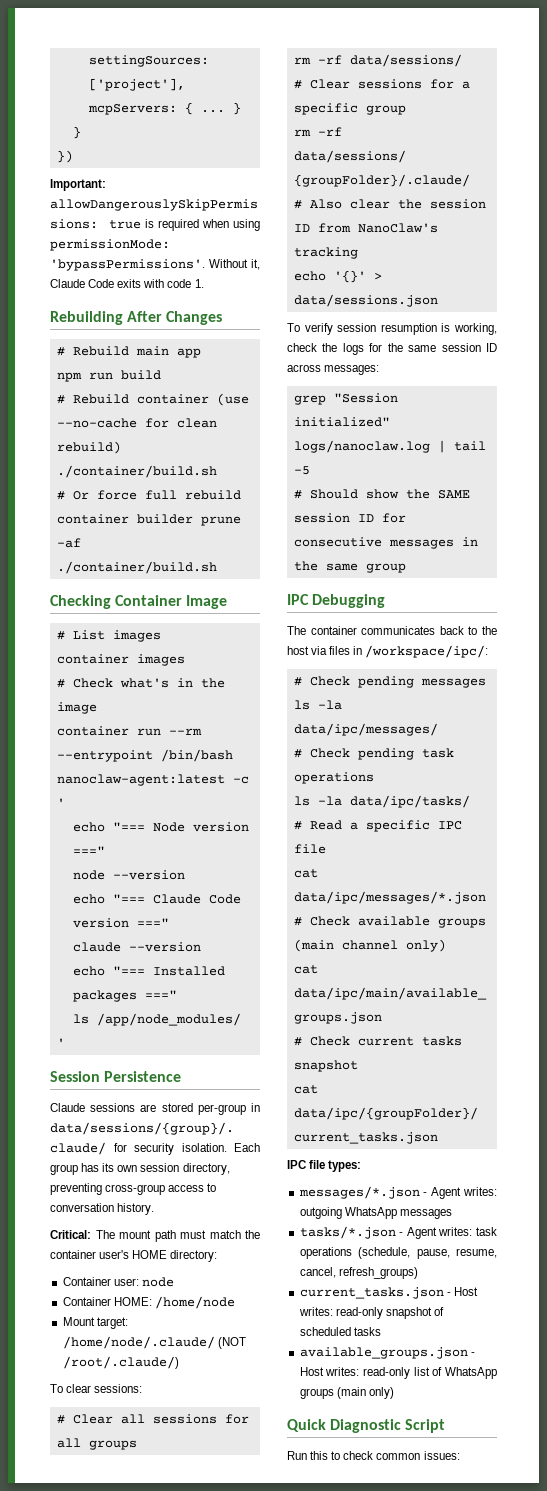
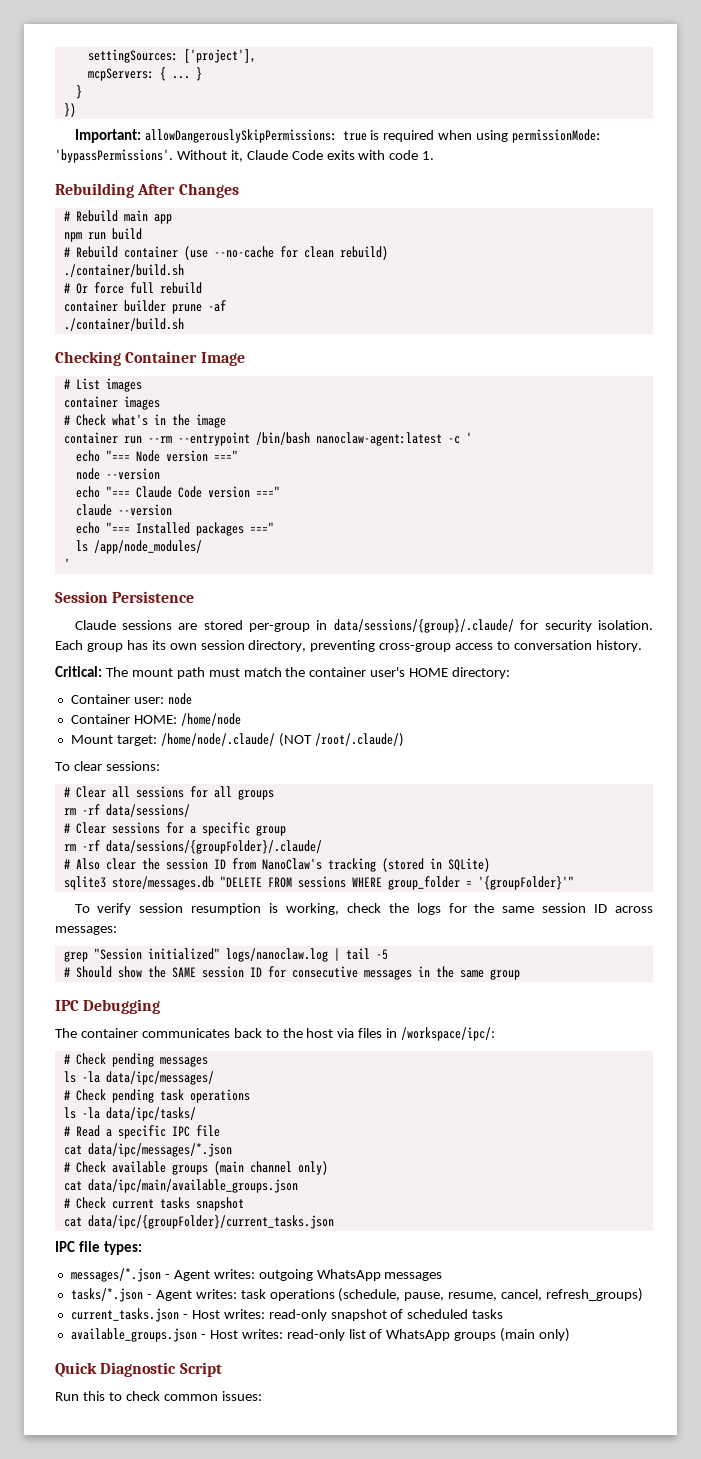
- # Also clear the session ID from NanoClaw's tracking
- echo '{}' > data/sessions.json
+ # Also clear the session ID from NanoClaw's tracking (stored in SQLite)
+ sqlite3 store/messages.db "DELETE FROM sessions WHERE group_folder = '{groupFolder}'"

